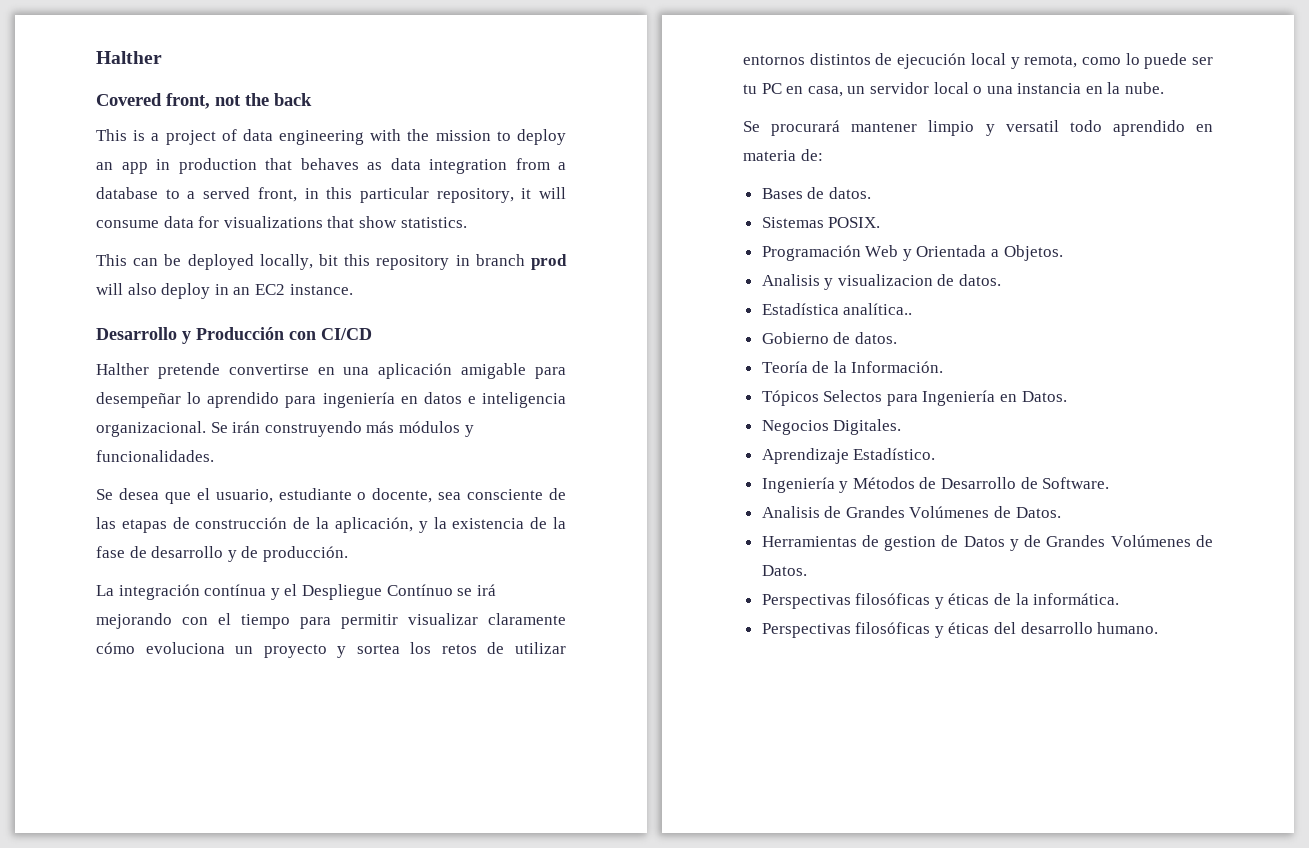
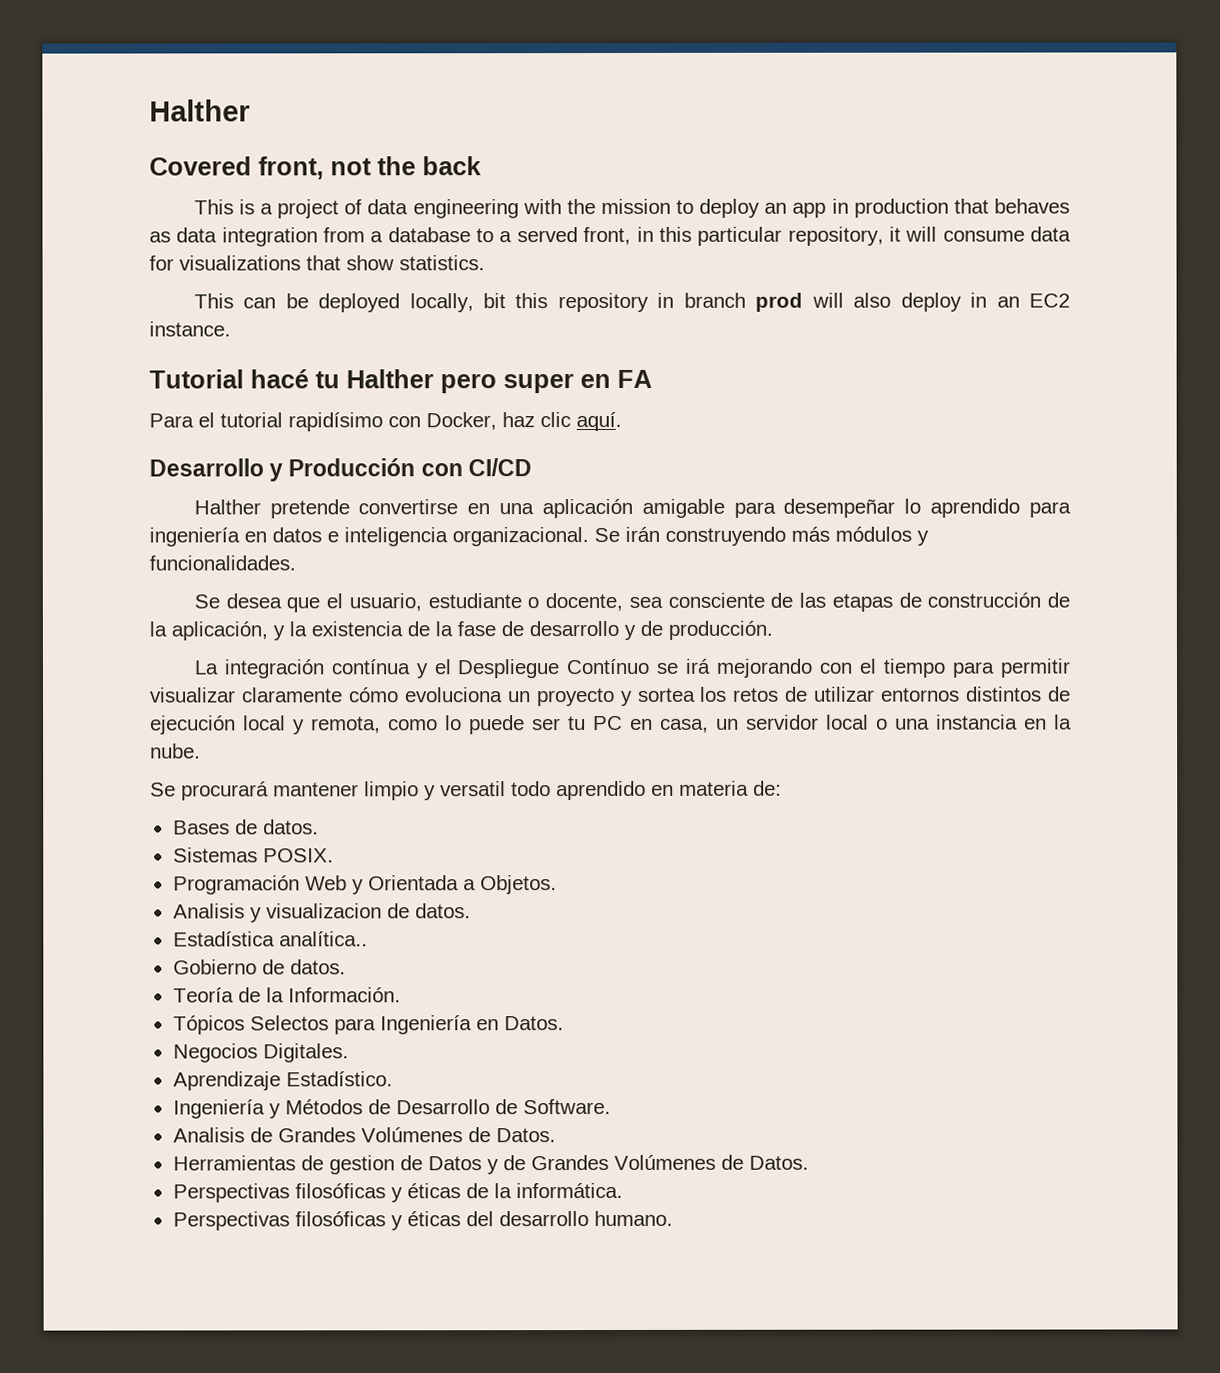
+ Tutorial hacé tu Halther pero super en FA
+ Para el tutorial rapidísimo con Docker, haz clic aquí.

